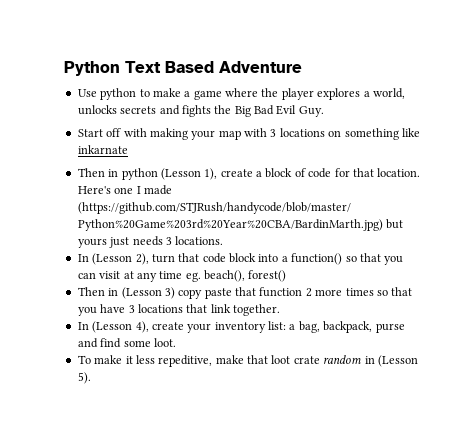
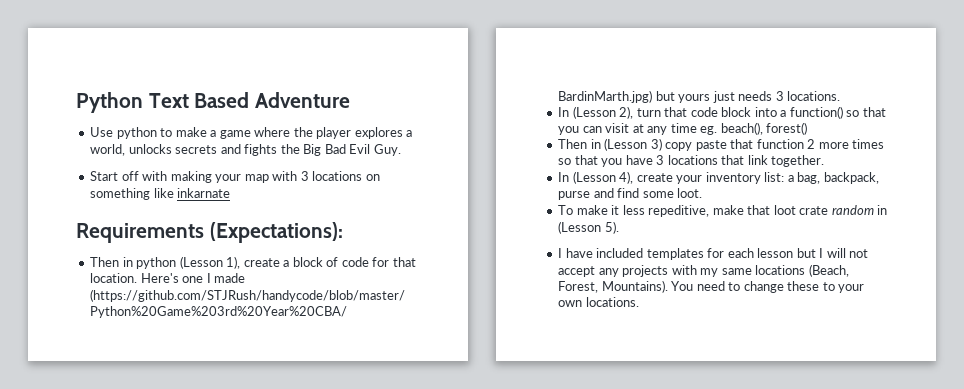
+ Requirements (Expectations):
+ I have included templates for each lesson but I will not accept any projects with my same locations (Beach, Forest, Mountains). You need to change these to your own locations.

